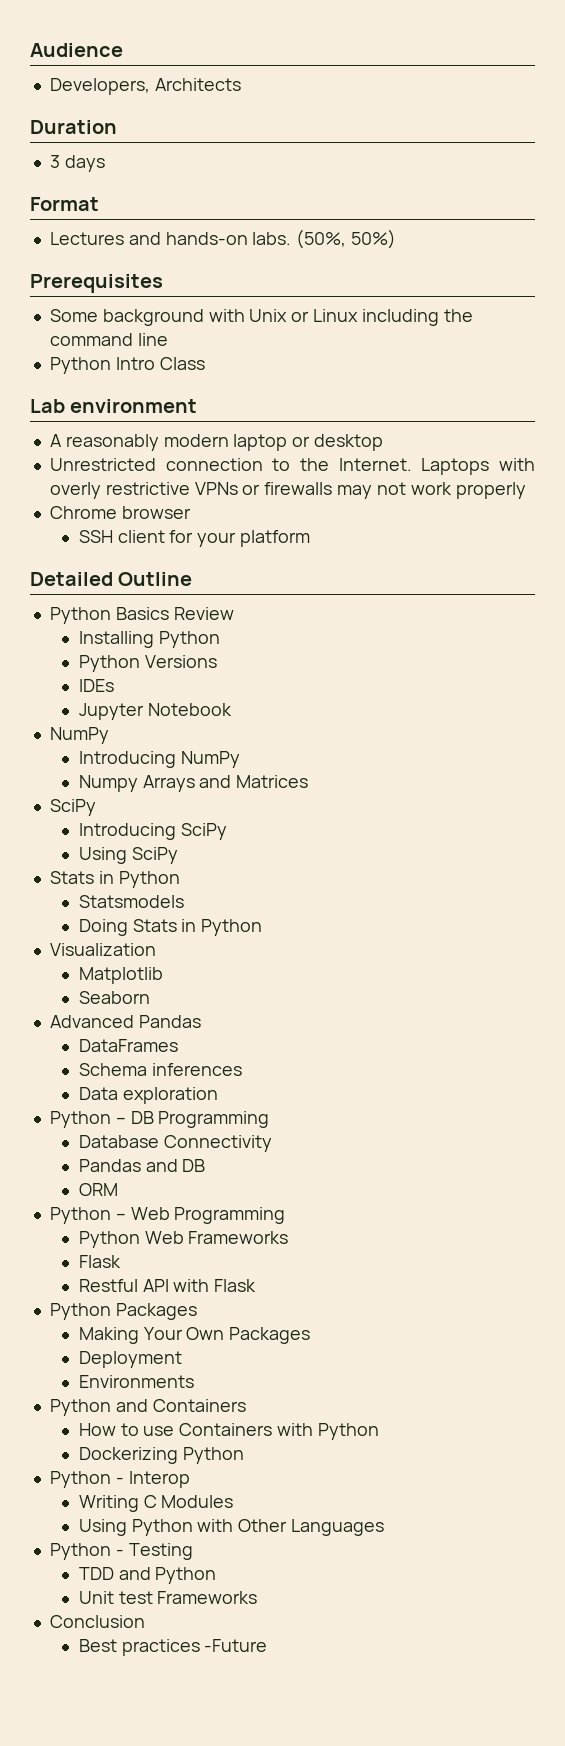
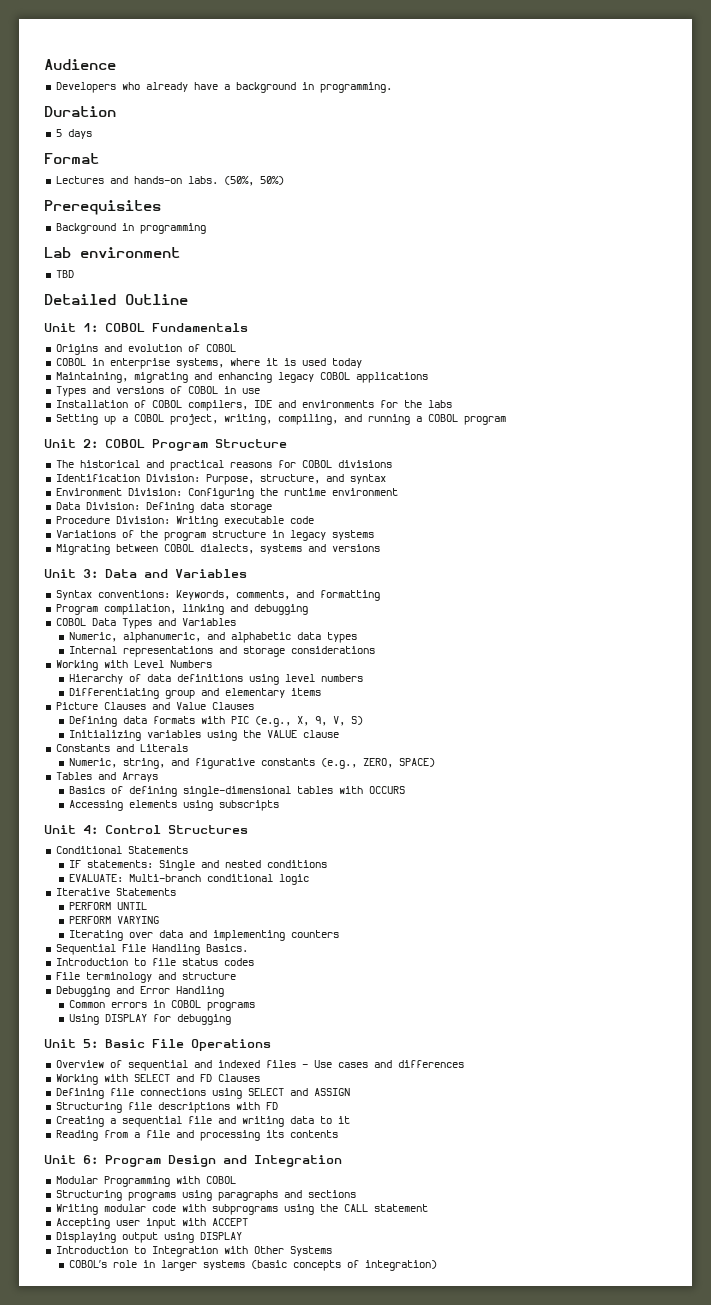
- Developers, Architects
+ Developers who already have a background in programming.
- 3 days
+ 5 days
- Some background with Unix or Linux including the command line
- Python Intro Class
+ Background in programming
  Lab environment
- A reasonably modern laptop or desktop
- Unrestricted connection to the Internet. Laptops with overly restrictive VPNs or firewalls may not work properly
- Chrome browser
- SSH client for your platform
+ TBD
  Detailed Outline
- Python Basics Review
- Installing Python
- Python Versions
- IDEs
- Jupyter Notebook
- NumPy
- Introducing NumPy
- Numpy Arrays and Matrices
- SciPy
- Introducing SciPy
- Using SciPy
- Stats in Python
- Statsmodels
- Doing Stats in Python
- Visualization
- Matplotlib
- Seaborn
- Advanced Pandas
- DataFrames
- Schema inferences
- Data exploration
- Python – DB Programming
- Database Connectivity
- Pandas and DB
- ORM
- Python – Web Programming
- Python Web Frameworks
- Flask
- Restful API with Flask
- Python Packages
- Making Your Own Packages
- Deployment
- Environments
- Python and Containers
- How to use Containers with Python
- Dockerizing Python
- Python - Interop
- Writing C Modules
- Using Python with Other Languages
- Python - Testing
- TDD and Python
- Unit test Frameworks
- Conclusion
- Best practices -Future
+ Unit 1: COBOL Fundamentals
+ Origins and evolution of COBOL
+ COBOL in enterprise systems, where it is used today
+ Maintaining, migrating and enhancing legacy COBOL applications
+ Types and versions of COBOL in use
+ Installation of COBOL compilers, IDE and environments for the labs
+ Setting up a COBOL project, writing, compiling, and running a COBOL program
+ Unit 2: COBOL Program Structure
+ The historical and practical reasons for COBOL divisions
+ Identification Division: Purpose, structure, and syntax
+ Environment Division: Configuring the runtime environment
+ Data Division: Defining data storage
+ Procedure Division: Writing executable code
+ Variations of the program structure in legacy systems
+ Migrating between COBOL dialects, systems and versions
+ Unit 3: Data and Variables
+ Syntax conventions: Keywords, comments, and formatting
+ Program compilation, linking and debugging
+ COBOL Data Types and Variables
+ Numeric, alphanumeric, and alphabetic data types
+ Internal representations and storage considerations
+ Working with Level Numbers
+ Hierarchy of data definitions using level numbers
+ Differentiating group and elementary items
+ Picture Clauses and Value Clauses
+ Defining data formats with PIC (e.g., X, 9, V, S)
+ Initializing variables using the VALUE clause
+ Constants and Literals
+ Numeric, string, and figurative constants (e.g., ZERO, SPACE)
+ Tables and Arrays
+ Basics of defining single-dimensional tables with OCCURS
+ Accessing elements using subscripts
+ Unit 4: Control Structures
+ Conditional Statements
+ IF statements: Single and nested conditions
+ EVALUATE: Multi-branch conditional logic
+ Iterative Statements
+ PERFORM UNTIL
+ PERFORM VARYING
+ Iterating over data and implementing counters
+ Sequential File Handling Basics.
+ Introduction to file status codes
+ File terminology and structure
+ Debugging and Error Handling
+ Common errors in COBOL programs
+ Using DISPLAY for debugging
+ Unit 5: Basic File Operations
+ Overview of sequential and indexed files - Use cases and differences
+ Working with SELECT and FD Clauses
+ Defining file connections using SELECT and ASSIGN
+ Structuring file descriptions with FD
+ Creating a sequential file and writing data to it
+ Reading from a file and processing its contents
+ Unit 6: Program Design and Integration
+ Modular Programming with COBOL
+ Structuring programs using paragraphs and sections
+ Writing modular code with subprograms using the CALL statement
+ Accepting user input with ACCEPT
+ Displaying output using DISPLAY
+ Introduction to Integration with Other Systems
+ COBOL’s role in larger systems (basic concepts of integration)

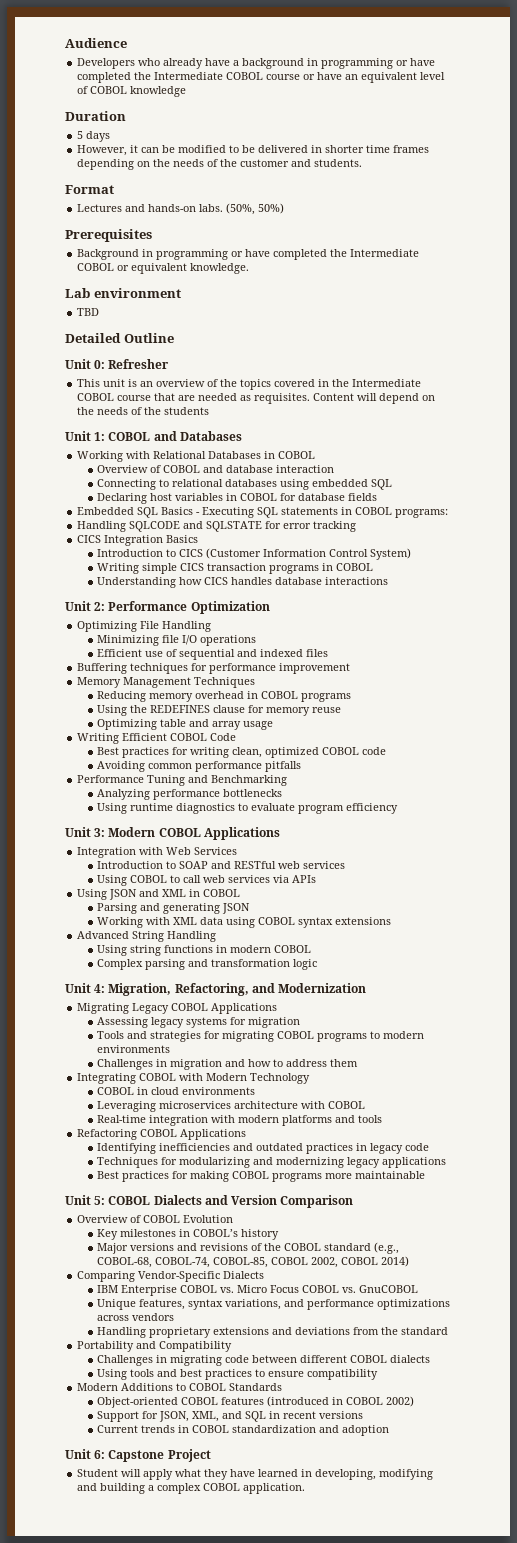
- Developers who already have a background in programming.
+ Developers who already have a background in programming or have completed the Intermediate COBOL course or have an equivalent level of COBOL knowledge
  Duration
  5 days
+ However, it can be modified to be delivered in shorter time frames depending on the needs of the customer and students.
- Background in programming
+ Background in programming or have completed the Intermediate COBOL or equivalent knowledge.
- Unit 1: COBOL Fundamentals
- Origins and evolution of COBOL
- COBOL in enterprise systems, where it is used today
- Maintaining, migrating and enhancing legacy COBOL applications
- Types and versions of COBOL in use
- Installation of COBOL compilers, IDE and environments for the labs
- Setting up a COBOL project, writing, compiling, and running a COBOL program
- Unit 2: COBOL Program Structure
- The historical and practical reasons for COBOL divisions
- Identification Division: Purpose, structure, and syntax
- Environment Division: Configuring the runtime environment
- Data Division: Defining data storage
- Procedure Division: Writing executable code
- Variations of the program structure in legacy systems
- Migrating between COBOL dialects, systems and versions
- Unit 3: Data and Variables
- Syntax conventions: Keywords, comments, and formatting
- Program compilation, linking and debugging
- COBOL Data Types and Variables
- Numeric, alphanumeric, and alphabetic data types
- Internal representations and storage considerations
- Working with Level Numbers
- Hierarchy of data definitions using level numbers
- Differentiating group and elementary items
- Picture Clauses and Value Clauses
- Defining data formats with PIC (e.g., X, 9, V, S)
- Initializing variables using the VALUE clause
- Constants and Literals
- Numeric, string, and figurative constants (e.g., ZERO, SPACE)
- Tables and Arrays
- Basics of defining single-dimensional tables with OCCURS
- Accessing elements using subscripts
- Unit 4: Control Structures
- Conditional Statements
- IF statements: Single and nested conditions
- EVALUATE: Multi-branch conditional logic
- Iterative Statements
- PERFORM UNTIL
- PERFORM VARYING
- Iterating over data and implementing counters
- Sequential File Handling Basics.
- Introduction to file status codes
- File terminology and structure
- Debugging and Error Handling
- Common errors in COBOL programs
- Using DISPLAY for debugging
- Unit 5: Basic File Operations
- Overview of sequential and indexed files - Use cases and differences
- Working with SELECT and FD Clauses
- Defining file connections using SELECT and ASSIGN
- Structuring file descriptions with FD
- Creating a sequential file and writing data to it
- Reading from a file and processing its contents
- Unit 6: Program Design and Integration
- Modular Programming with COBOL
- Structuring programs using paragraphs and sections
- Writing modular code with subprograms using the CALL statement
- Accepting user input with ACCEPT
- Displaying output using DISPLAY
- Introduction to Integration with Other Systems
- COBOL’s role in larger systems (basic concepts of integration)
+ Unit 0: Refresher
+ This unit is an overview of the topics covered in the Intermediate COBOL course that are needed as requisites. Content will depend on the needs of the students
+ Unit 1: COBOL and Databases
+ Working with Relational Databases in COBOL
+ Overview of COBOL and database interaction
+ Connecting to relational databases using embedded SQL
+ Declaring host variables in COBOL for database fields
+ Embedded SQL Basics - Executing SQL statements in COBOL programs:
+ Handling SQLCODE and SQLSTATE for error tracking
+ CICS Integration Basics
+ Introduction to CICS (Customer Information Control System)
+ Writing simple CICS transaction programs in COBOL
+ Understanding how CICS handles database interactions
+ Unit 2: Performance Optimization
+ Optimizing File Handling
+ Minimizing file I/O operations
+ Efficient use of sequential and indexed files
+ Buffering techniques for performance improvement
+ Memory Management Techniques
+ Reducing memory overhead in COBOL programs
+ Using the REDEFINES clause for memory reuse
+ Optimizing table and array usage
+ Writing Efficient COBOL Code
+ Best practices for writing clean, optimized COBOL code
+ Avoiding common performance pitfalls
+ Performance Tuning and Benchmarking
+ Analyzing performance bottlenecks
+ Using runtime diagnostics to evaluate program efficiency
+ Unit 3: Modern COBOL Applications
+ Integration with Web Services
+ Introduction to SOAP and RESTful web services
+ Using COBOL to call web services via APIs
+ Using JSON and XML in COBOL
+ Parsing and generating JSON
+ Working with XML data using COBOL syntax extensions
+ Advanced String Handling
+ Using string functions in modern COBOL
+ Complex parsing and transformation logic
+ Unit 4: Migration, Refactoring, and Modernization
+ Migrating Legacy COBOL Applications
+ Assessing legacy systems for migration
+ Tools and strategies for migrating COBOL programs to modern environments
+ Challenges in migration and how to address them
+ Integrating COBOL with Modern Technology
+ COBOL in cloud environments
+ Leveraging microservices architecture with COBOL
+ Real-time integration with modern platforms and tools
+ Refactoring COBOL Applications
+ Identifying inefficiencies and outdated practices in legacy code
+ Techniques for modularizing and modernizing legacy applications
+ Best practices for making COBOL programs more maintainable
+ Unit 5: COBOL Dialects and Version Comparison
+ Overview of COBOL Evolution
+ Key milestones in COBOL’s history
+ Major versions and revisions of the COBOL standard (e.g., COBOL-68, COBOL-74, COBOL-85, COBOL 2002, COBOL 2014)
+ Comparing Vendor-Specific Dialects
+ IBM Enterprise COBOL vs. Micro Focus COBOL vs. GnuCOBOL
+ Unique features, syntax variations, and performance optimizations across vendors
+ Handling proprietary extensions and deviations from the standard
+ Portability and Compatibility
+ Challenges in migrating code between different COBOL dialects
+ Using tools and best practices to ensure compatibility
+ Modern Additions to COBOL Standards
+ Object-oriented COBOL features (introduced in COBOL 2002)
+ Support for JSON, XML, and SQL in recent versions
+ Current trends in COBOL standardization and adoption
+ Unit 6: Capstone Project
+ Student will apply what they have learned in developing, modifying and building a complex COBOL application.

